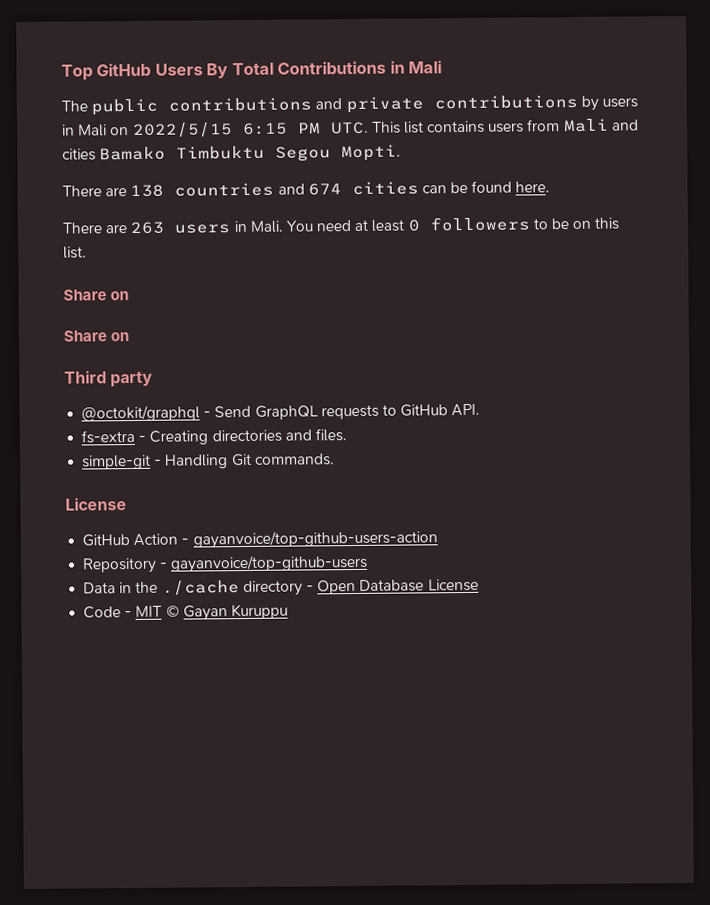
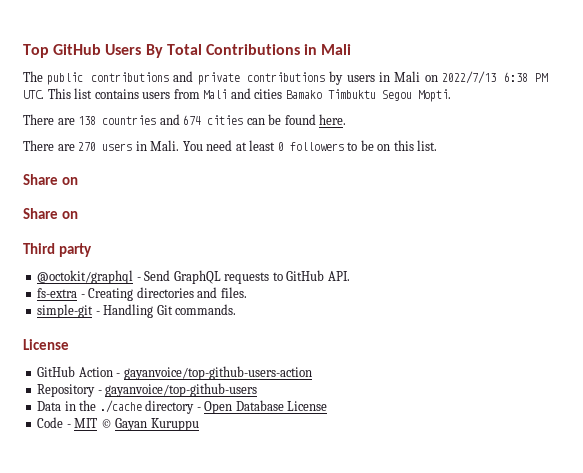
- The public contributions and private contributions by users in Mali on 2022/5/15 6:15 PM UTC. This list contains users from Mali and cities Bamako Timbuktu Segou Mopti.
+ The public contributions and private contributions by users in Mali on 2022/7/13 6:38 PM UTC. This list contains users from Mali and cities Bamako Timbuktu Segou Mopti.
- There are 263 users in Mali.
+ There are 270 users in Mali.

